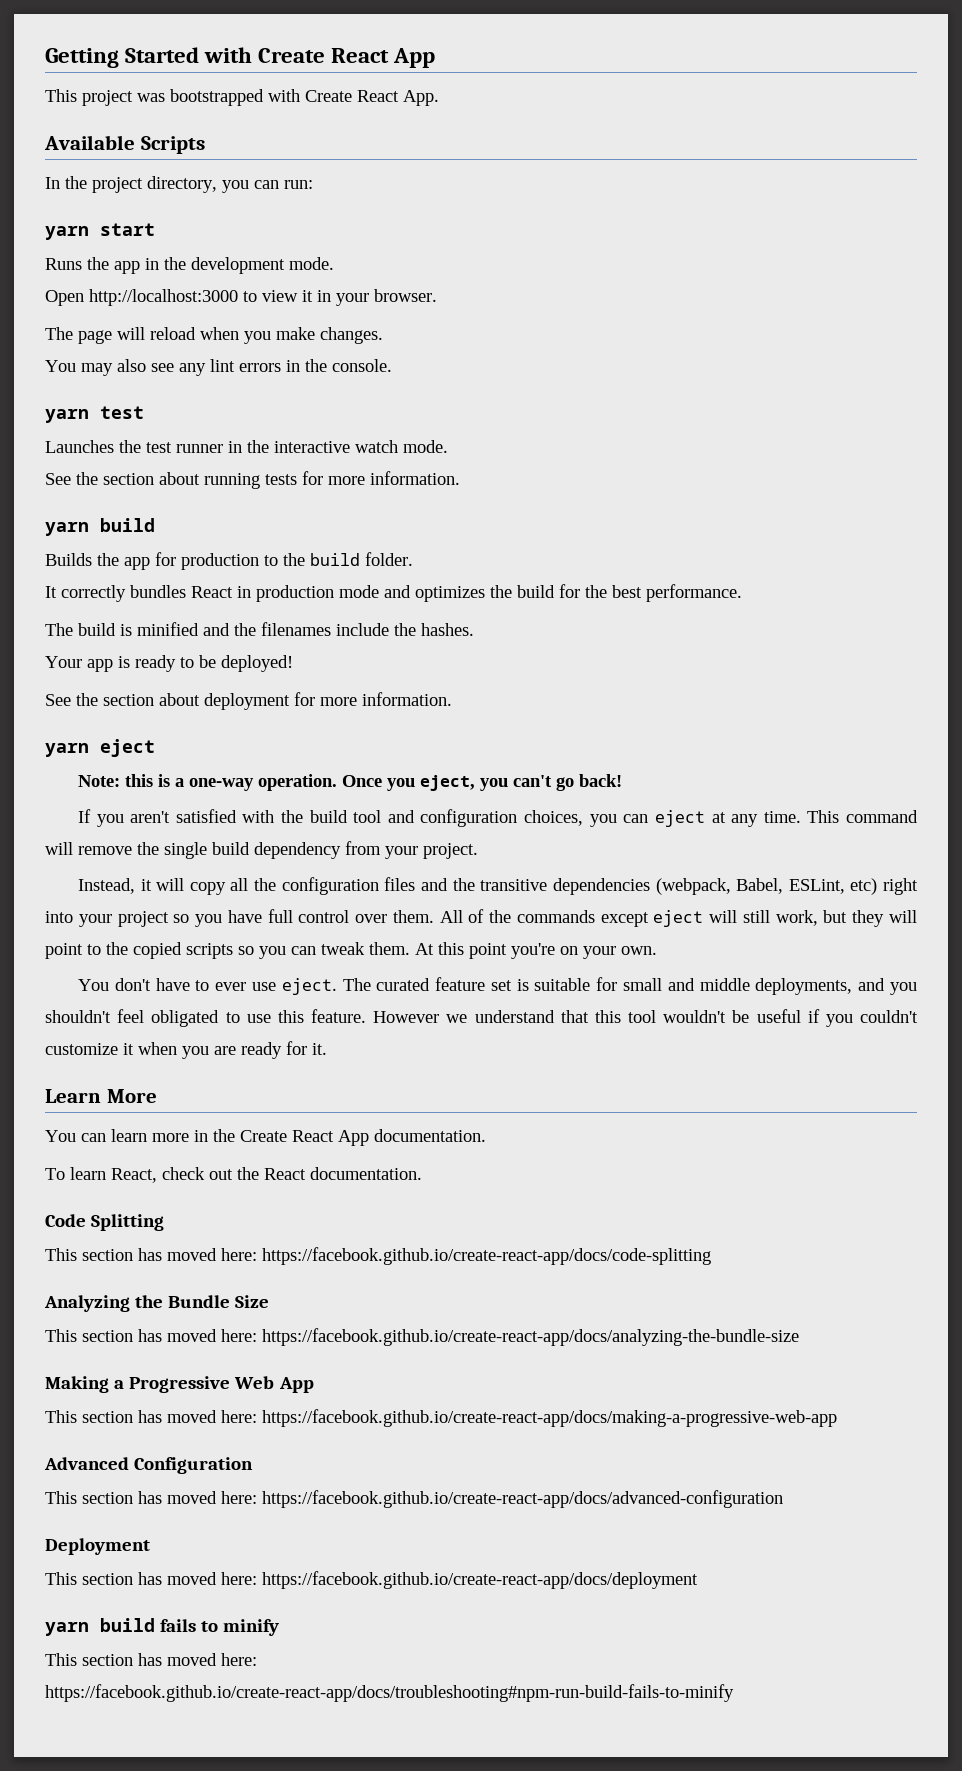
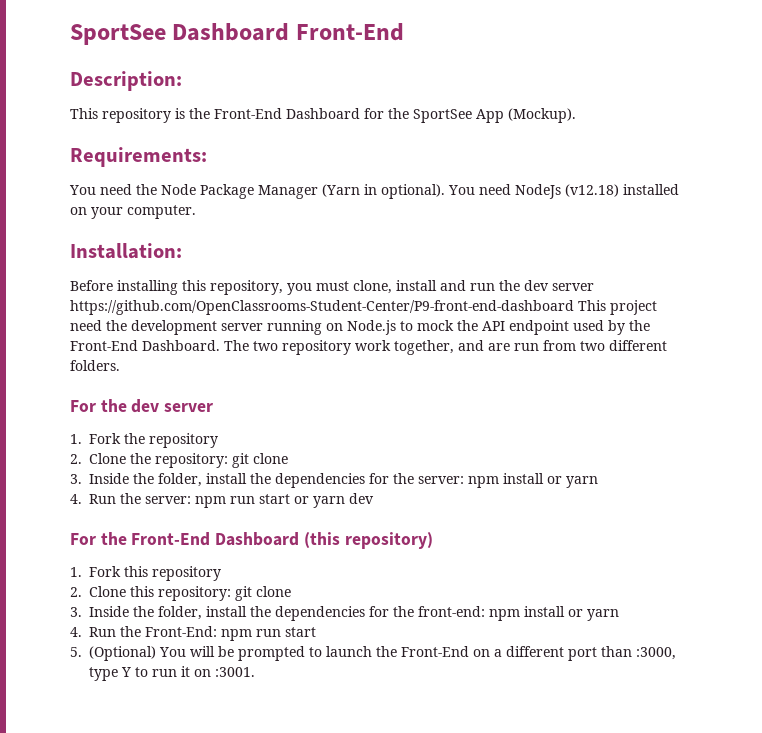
- Getting Started with Create React App
- This project was bootstrapped with Create React App.
- Available Scripts
- In the project directory, you can run:
- yarn start
- Runs the app in the development mode.
- Open http://localhost:3000 to view it in your browser.
- The page will reload when you make changes.
- You may also see any lint errors in the console.
- yarn test
- Launches the test runner in the interactive watch mode.
- See the section about running tests for more information.
- yarn build
- Builds the app for production to the build folder.
- It correctly bundles React in production mode and optimizes the build for the best performance.
- The build is minified and the filenames include the hashes.
- Your app is ready to be deployed!
- See the section about deployment for more information.
- yarn eject
- Note: this is a one-way operation. Once you eject, you can't go back!
- If you aren't satisfied with the build tool and configuration choices, you can eject at any time. This command will remove the single build dependency from your project.
- Instead, it will copy all the configuration files and the transitive dependencies (webpack, Babel, ESLint, etc) right into your project so you have full control over them. All of the commands except eject will still work, but they will point to the copied scripts so you can tweak them. At this point you're on your own.
- You don't have to ever use eject. The curated feature set is suitable for small and middle deployments, and you shouldn't feel obligated to use this feature. However we understand that this tool wouldn't be useful if you couldn't customize it when you are ready for it.
- Learn More
- You can learn more in the Create React App documentation.
- To learn React, check out the React documentation.
- Code Splitting
- This section has moved here: https://facebook.github.io/create-react-app/docs/code-splitting
- Analyzing the Bundle Size
- This section has moved here: https://facebook.github.io/create-react-app/docs/analyzing-the-bundle-size
- Making a Progressive Web App
- This section has moved here: https://facebook.github.io/create-react-app/docs/making-a-progressive-web-app
- Advanced Configuration
- This section has moved here: https://facebook.github.io/create-react-app/docs/advanced-configuration
- Deployment
- This section has moved here: https://facebook.github.io/create-react-app/docs/deployment
- yarn build fails to minify
- This section has moved here: https://facebook.github.io/create-react-app/docs/troubleshooting#npm-run-build-fails-to-minify
+ SportSee Dashboard Front-End
+ Description:
+ This repository is the Front-End Dashboard for the SportSee App (Mockup).
+ Requirements:
+ You need the Node Package Manager (Yarn in optional). You need NodeJs (v12.18) installed on your computer.
+ Installation:
+ Before installing this repository, you must clone, install and run the dev server https://github.com/OpenClassrooms-Student-Center/P9-front-end-dashboard This project need the development server running on Node.js to mock the API endpoint used by the Front-End Dashboard. The two repository work together, and are run from two different folders.
+ For the dev server
+ 1. Fork the repository
+ 2. Clone the repository: git clone
+ 3. Inside the folder, install the dependencies for the server: npm install or yarn
+ 4. Run the server: npm run start or yarn dev
+ For the Front-End Dashboard (this repository)
+ 1. Fork this repository
+ 2. Clone this repository: git clone
+ 3. Inside the folder, install the dependencies for the front-end: npm install or yarn
+ 4. Run the Front-End: npm run start
+ 5. (Optional) You will be prompted to launch the Front-End on a different port than :3000, type Y to run it on :3001.

